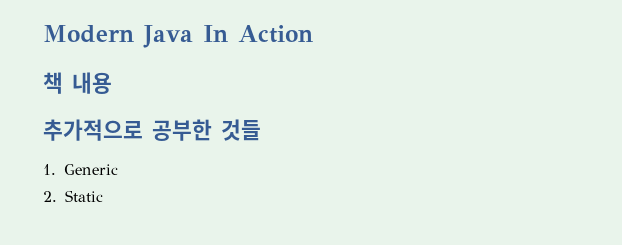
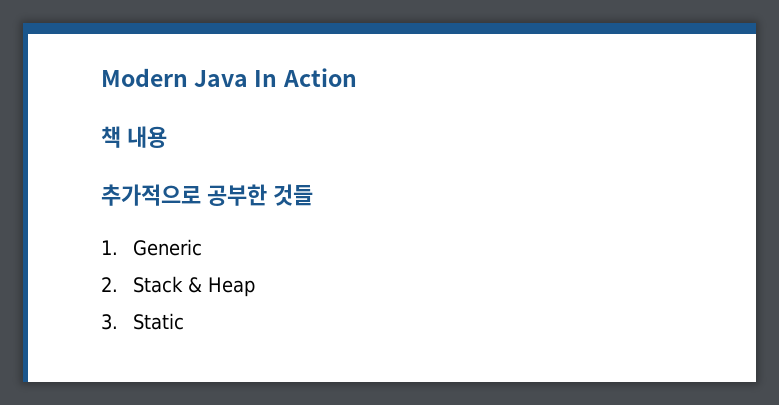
- 2. Static
+ 2. Stack & Heap
+ 3. Static

